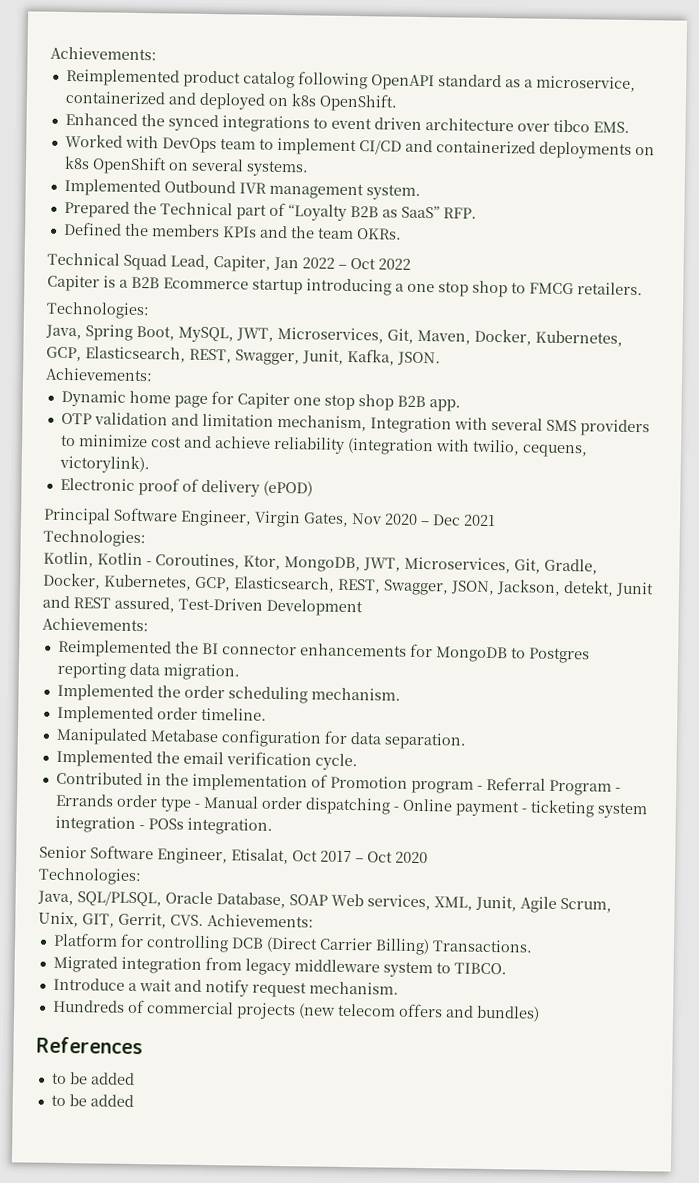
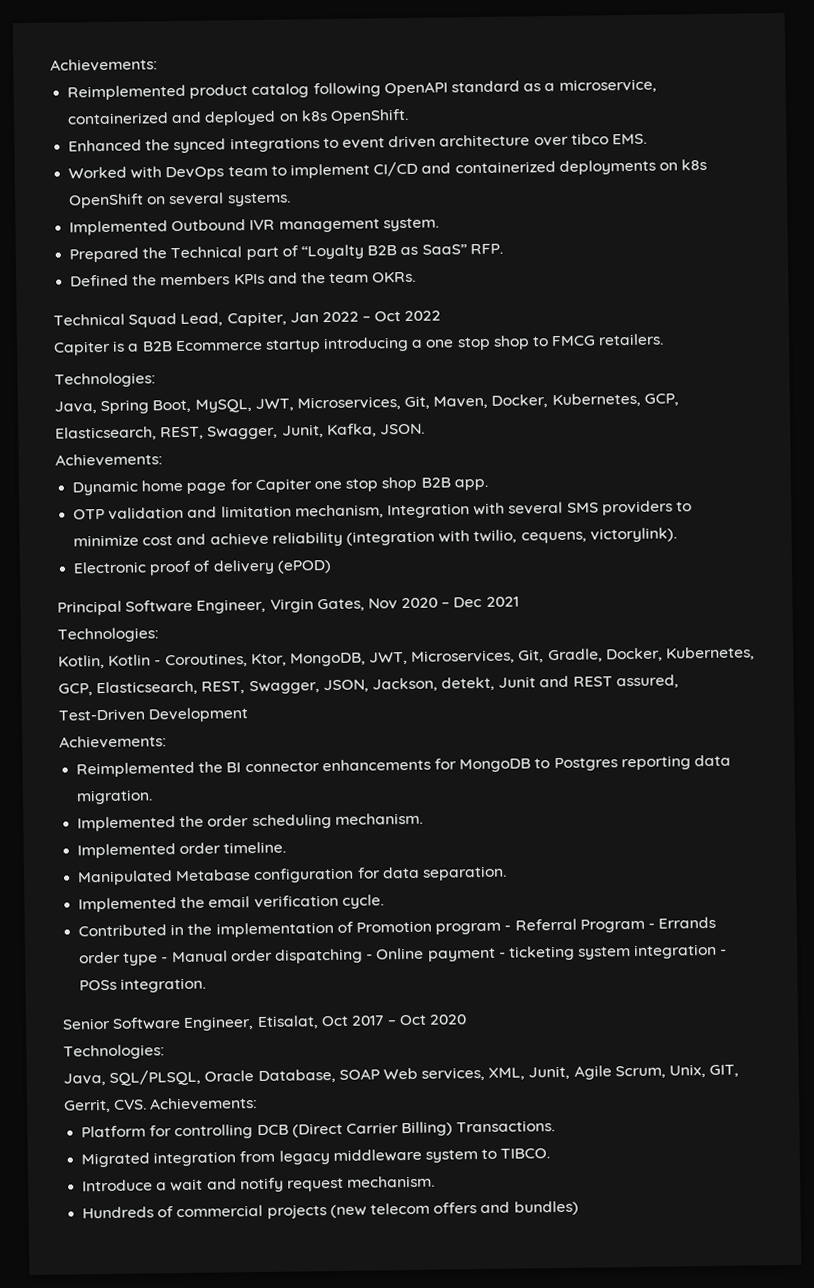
- References
- to be added
- to be added

